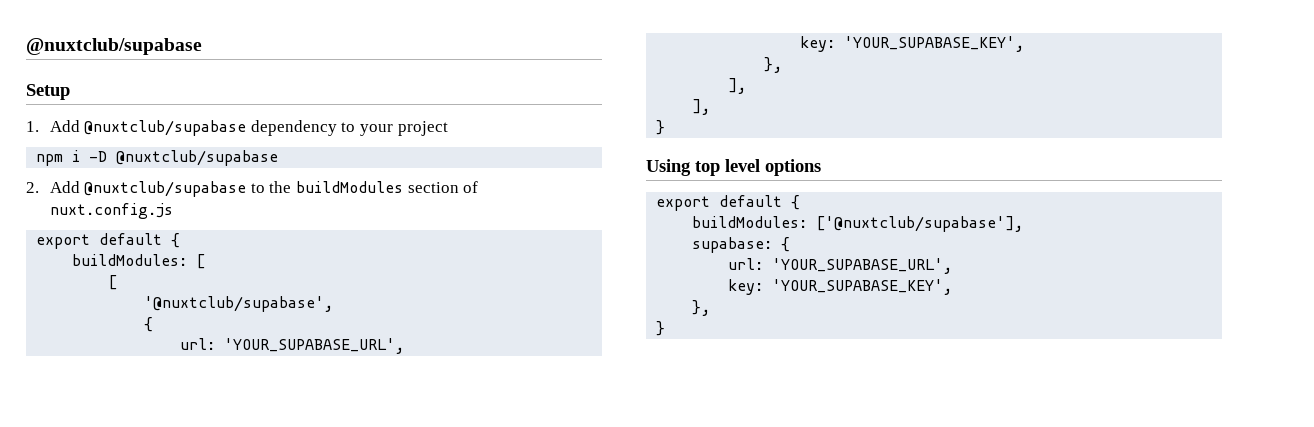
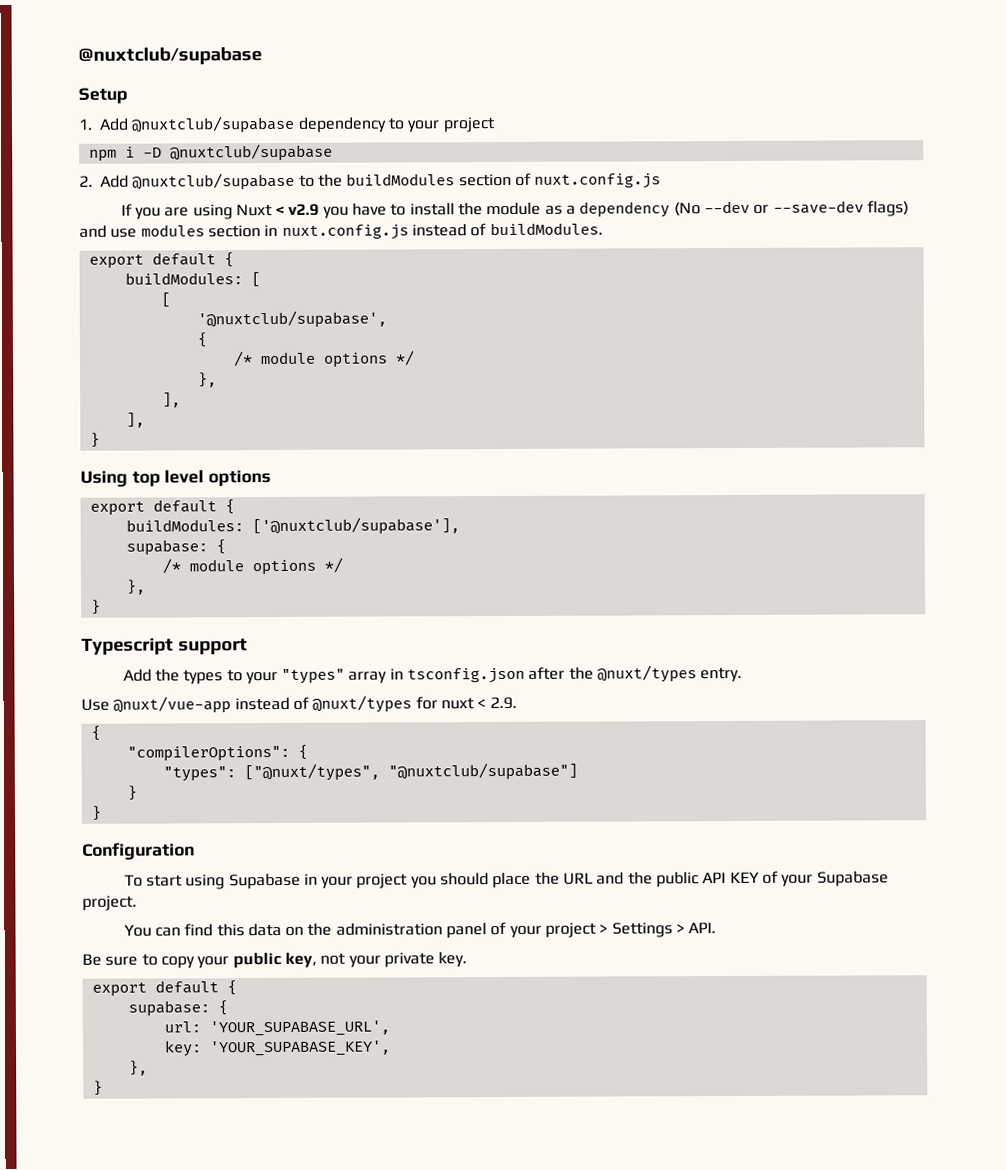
+ If you are using Nuxt < v2.9 you have to install the module as a dependency (No --dev or --save-dev flags) and use modules section in nuxt.config.js instead of buildModules.
  '@nuxtclub/supabase',
  {
- url: 'YOUR_SUPABASE_URL',
- key: 'YOUR_SUPABASE_KEY',
+ /* module options */
  buildModules: ['@nuxtclub/supabase'],
+ supabase: {
+ /* module options */
+ },
+ }
+ Typescript support
+ Add the types to your "types" array in tsconfig.json after the @nuxt/types entry.
+ Use @nuxt/vue-app instead of @nuxt/types for nuxt < 2.9.
+ {
+ "compilerOptions": {
+ "types": ["@nuxt/types", "@nuxtclub/supabase"]
+ }
+ }
+ Configuration
+ To start using Supabase in your project you should place the URL and the public API KEY of your Supabase project.
+ You can find this data on the administration panel of your project > Settings > API.
+ Be sure to copy your public key, not your private key.
+ export default {

